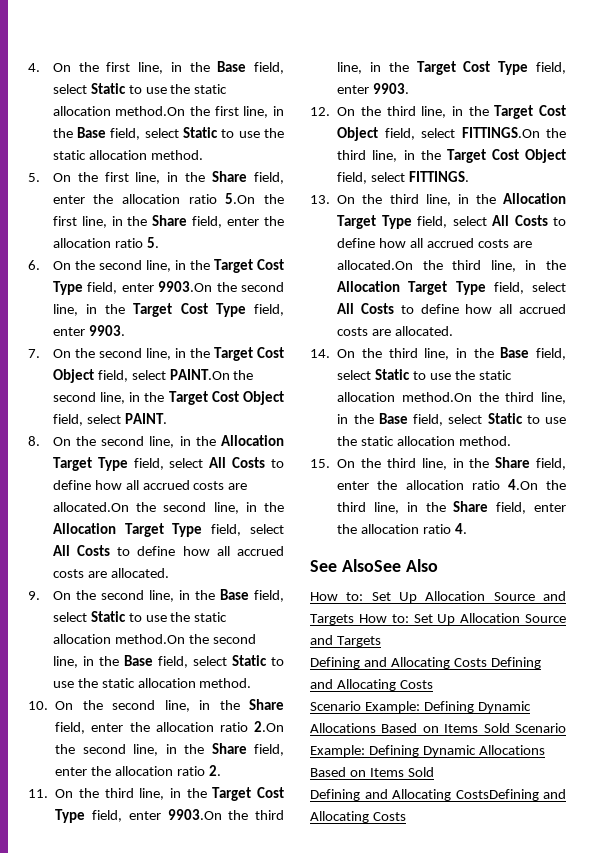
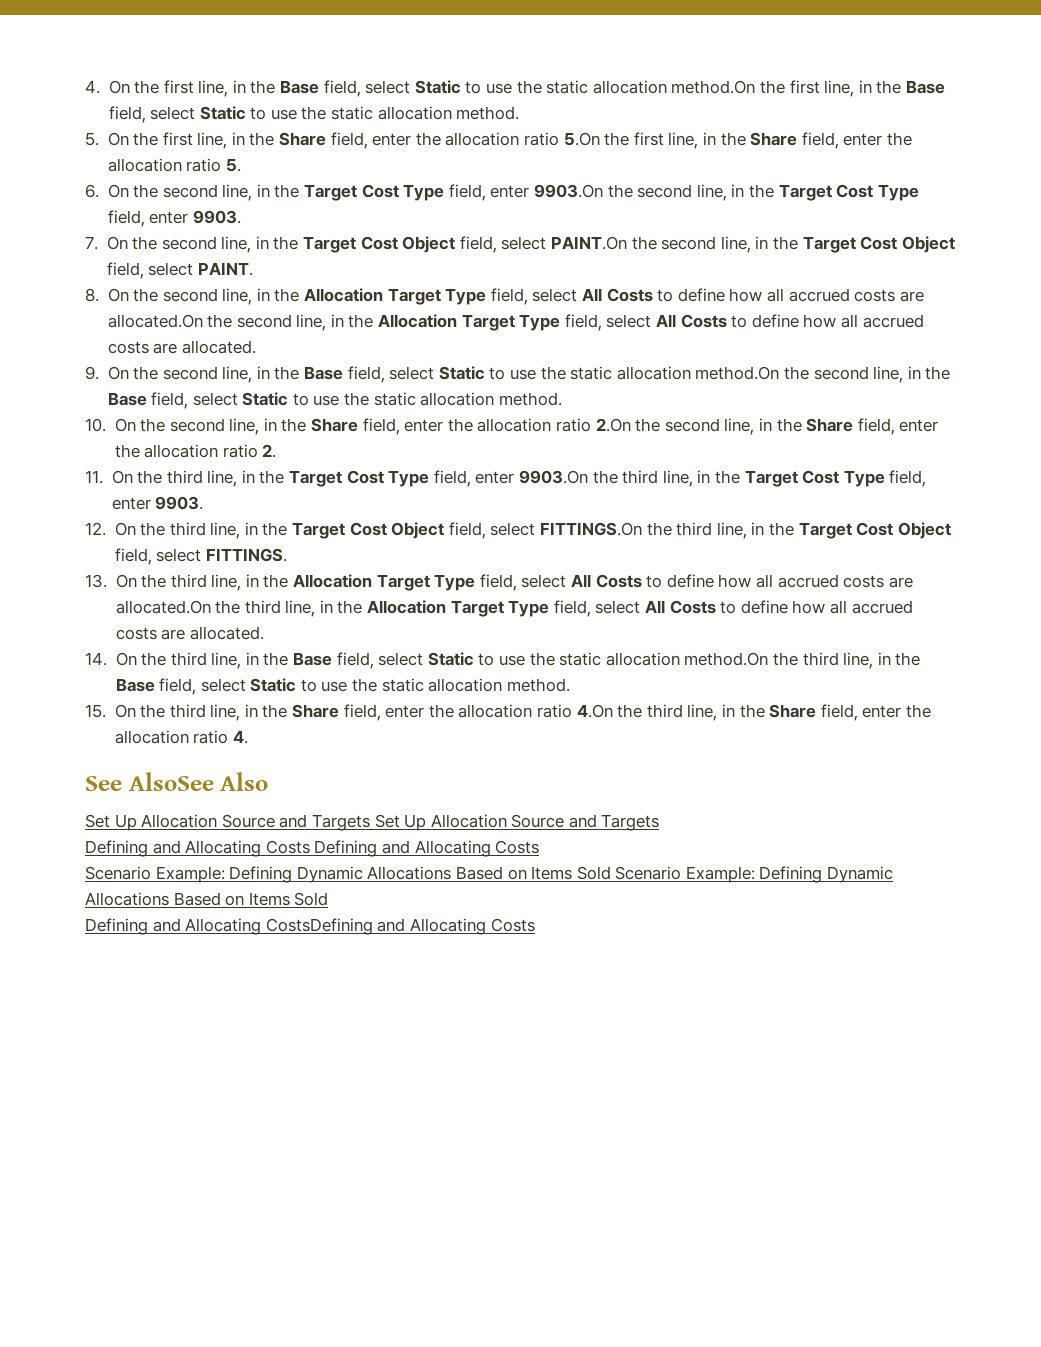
- How to: Set Up Allocation Source and Targets How to: Set Up Allocation Source and Targets
+ Set Up Allocation Source and Targets Set Up Allocation Source and Targets

